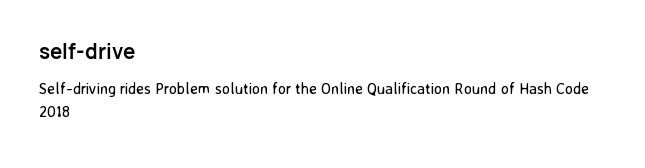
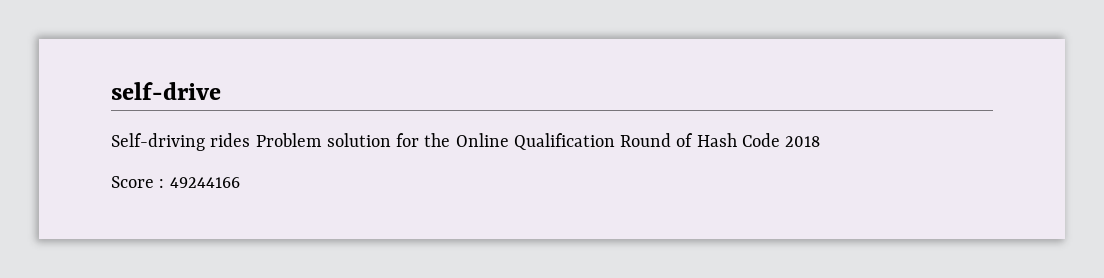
+ Score : 49244166

